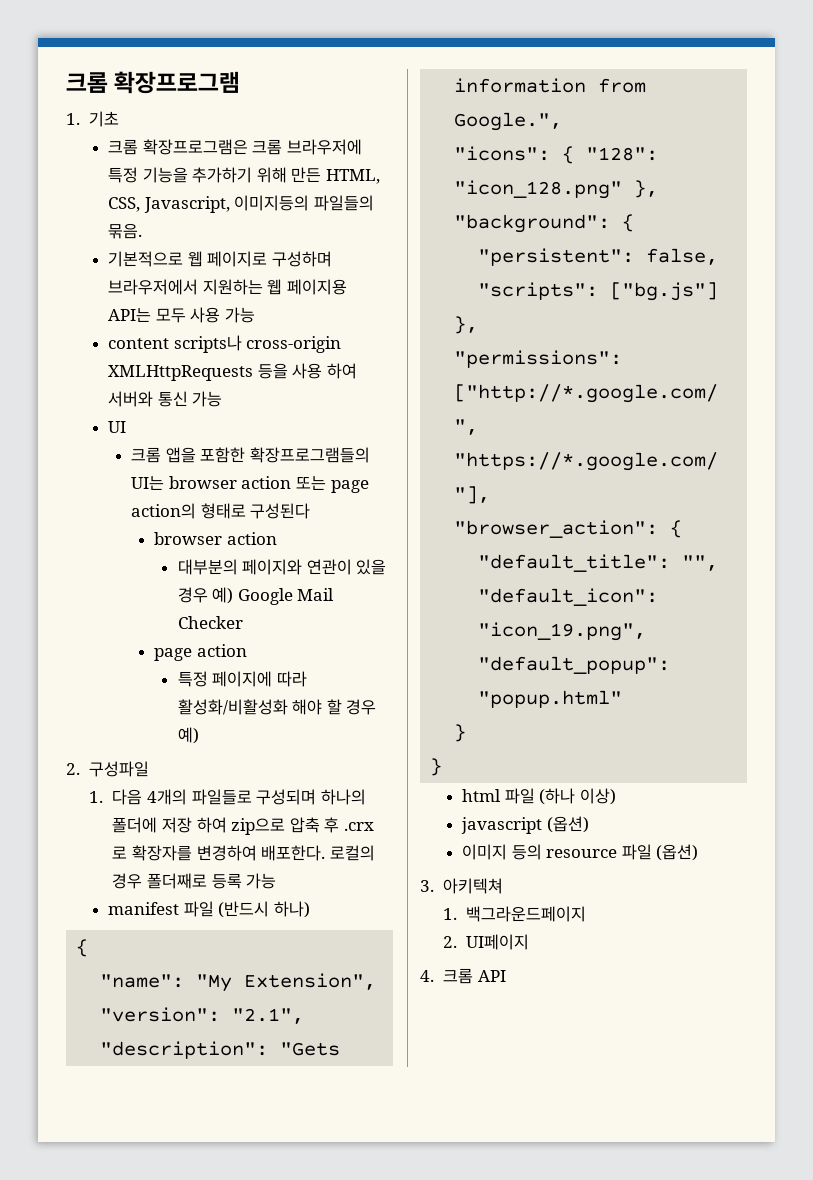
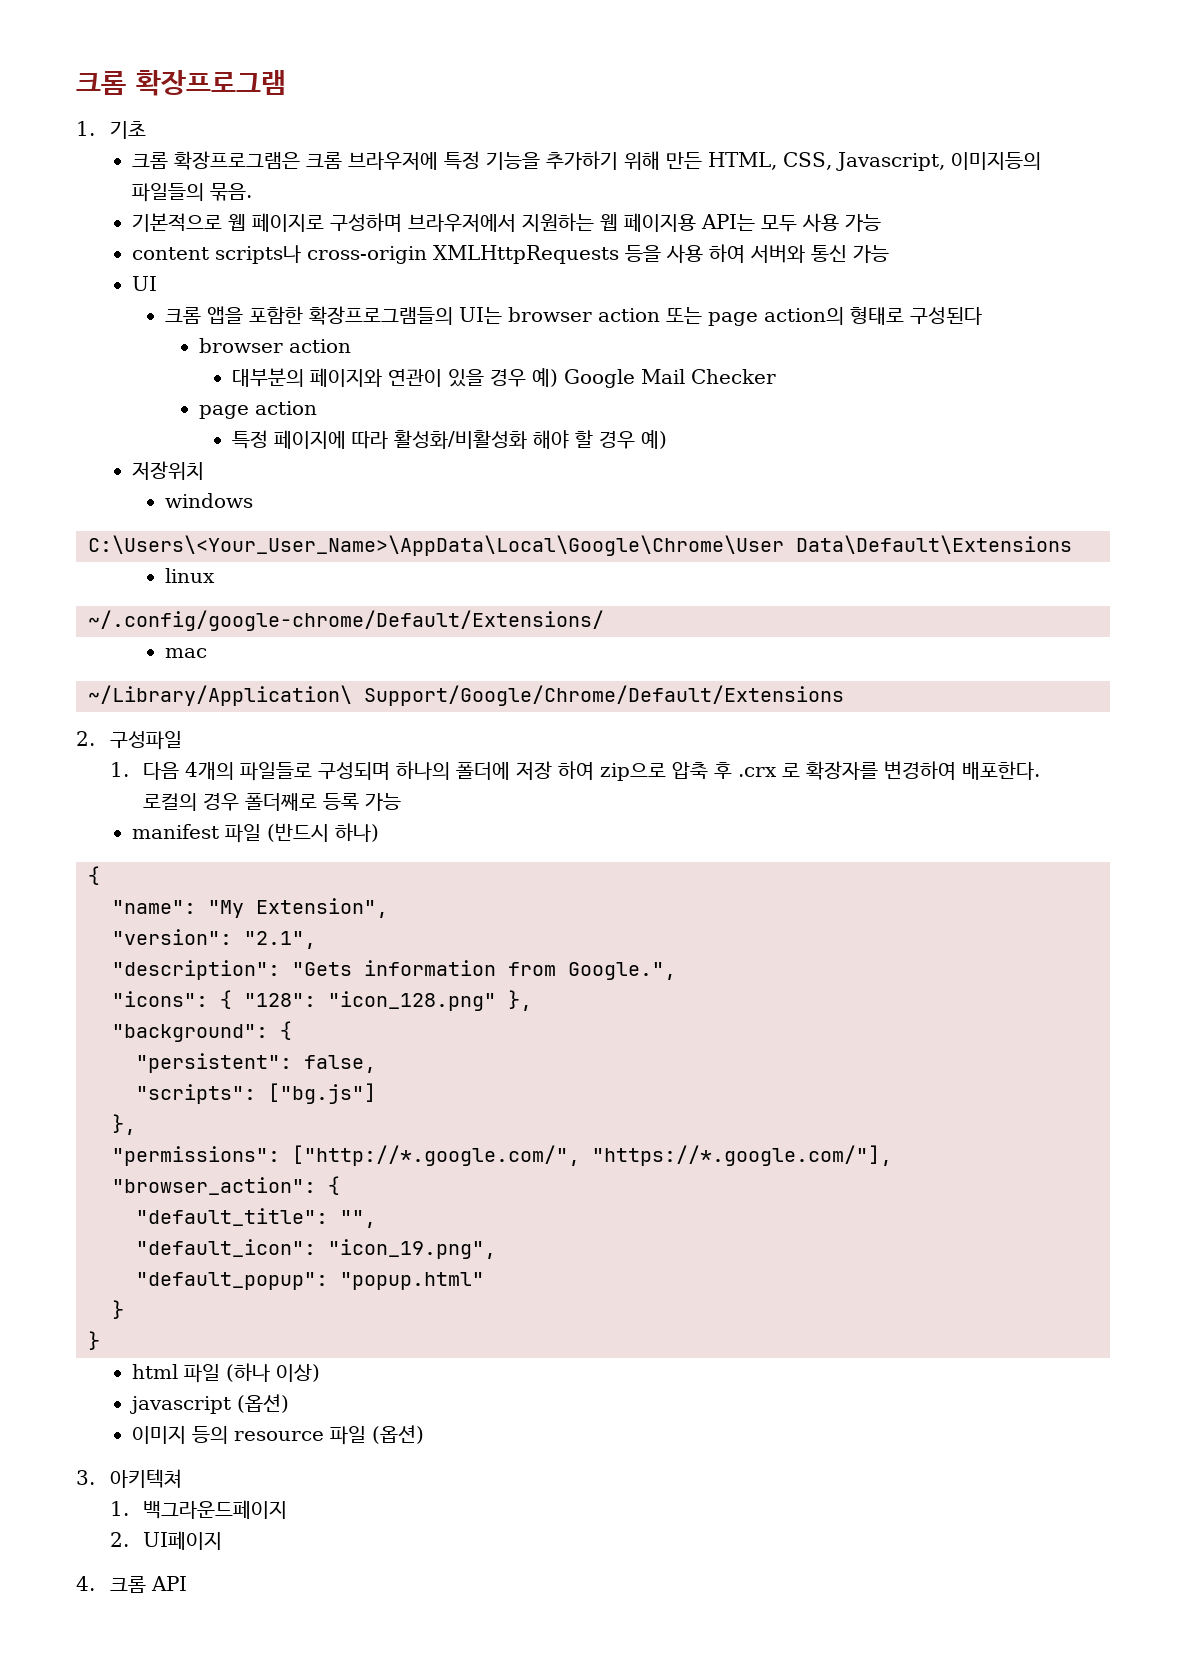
+ 저장위치
+ windows
+ C:\Users\<Your_User_Name>\AppData\Local\Google\Chrome\User Data\Default\Extensions
+ linux
+ ~/.config/google-chrome/Default/Extensions/
+ mac
+ ~/Library/Application\ Support/Google/Chrome/Default/Extensions
- 1. 다음 4개의 파일들로 구성되며 하나의 폴더에 저장 하여 zip으로 압축 후 .crx 로 확장자를 변경하여 배포한다. 로컬의 경우 폴더째로 등록 가능
+ 1. 다음 4개의 파일들로 구성되며 하나의 폴더에 저장 하여 zip으로 압축 후 .crx 로 확장자를 변경하여 배포한다.
+ 로컬의 경우 폴더째로 등록 가능

